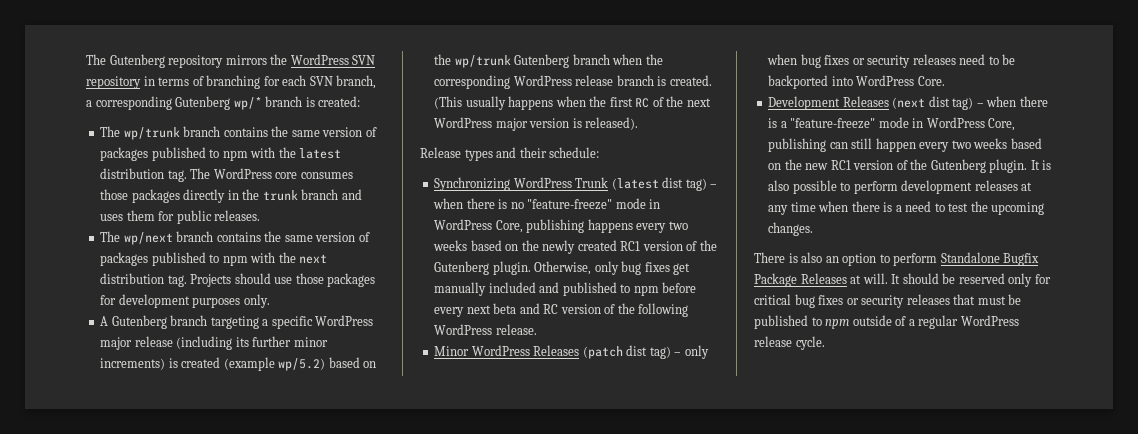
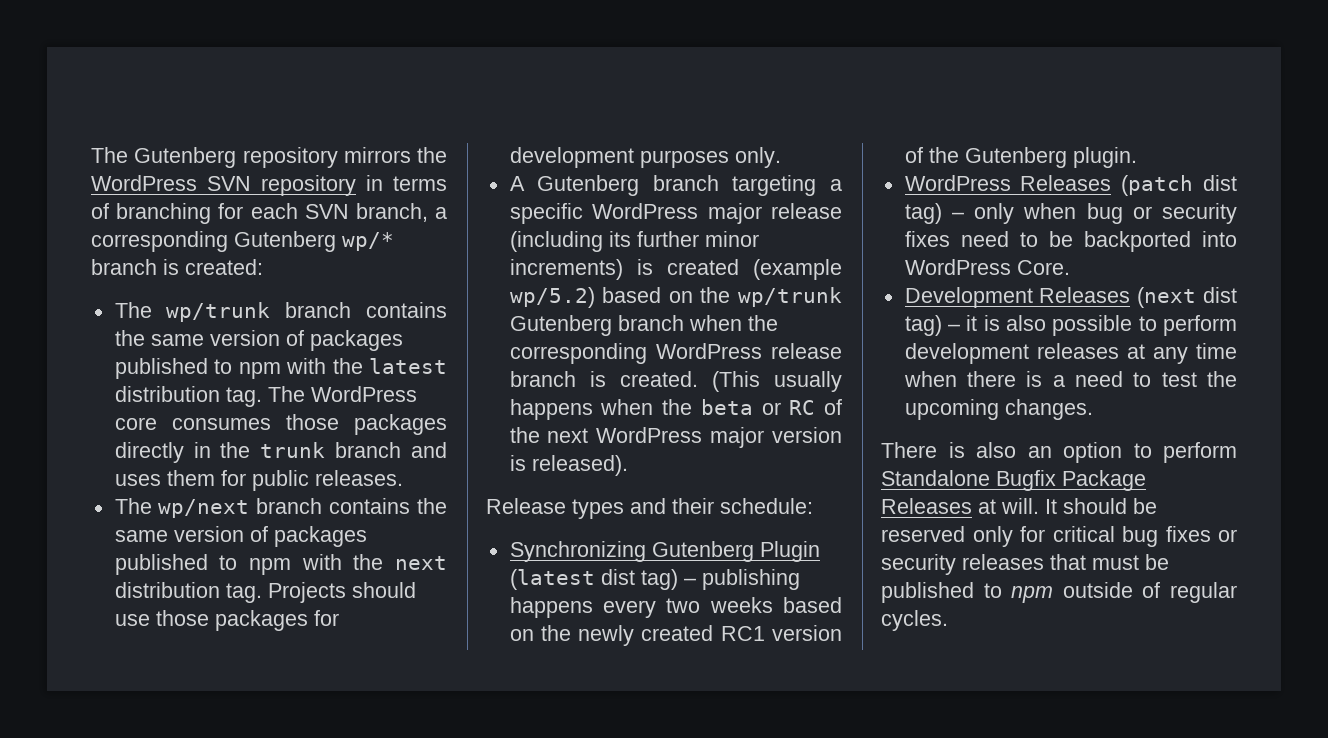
- (This usually happens when the first RC of the next WordPress major version is released).
+ (This usually happens when the beta or RC of the next WordPress major version is released).
- Synchronizing WordPress Trunk (latest dist tag) – when there is no "feature-freeze" mode in WordPress Core, publishing happens every two weeks based on the newly created RC1 version of the Gutenberg plugin. Otherwise, only bug fixes get manually included and published to npm before every next beta and RC version of the following WordPress release.
- Minor WordPress Releases (patch dist tag) – only when bug fixes or security releases need to be backported into WordPress Core.
+ Synchronizing Gutenberg Plugin (latest dist tag) – publishing happens every two weeks based on the newly created RC1 version of the Gutenberg plugin.
+ WordPress Releases (patch dist tag) – only when bug or security fixes need to be backported into WordPress Core.
- Development Releases (next dist tag) – when there is a "feature-freeze" mode in WordPress Core, publishing can still happen every two weeks based on the new RC1 version of the Gutenberg plugin. It is also possible to perform development releases at any time when there is a need to test the upcoming changes.
+ Development Releases (next dist tag) – it is also possible to perform development releases at any time when there is a need to test the upcoming changes.
- It should be reserved only for critical bug fixes or security releases that must be published to npm outside of a regular WordPress release cycle.
+ It should be reserved only for critical bug fixes or security releases that must be published to npm outside of regular cycles.

